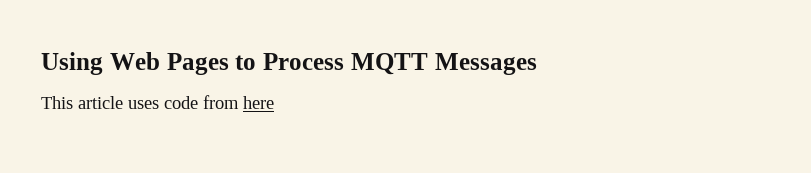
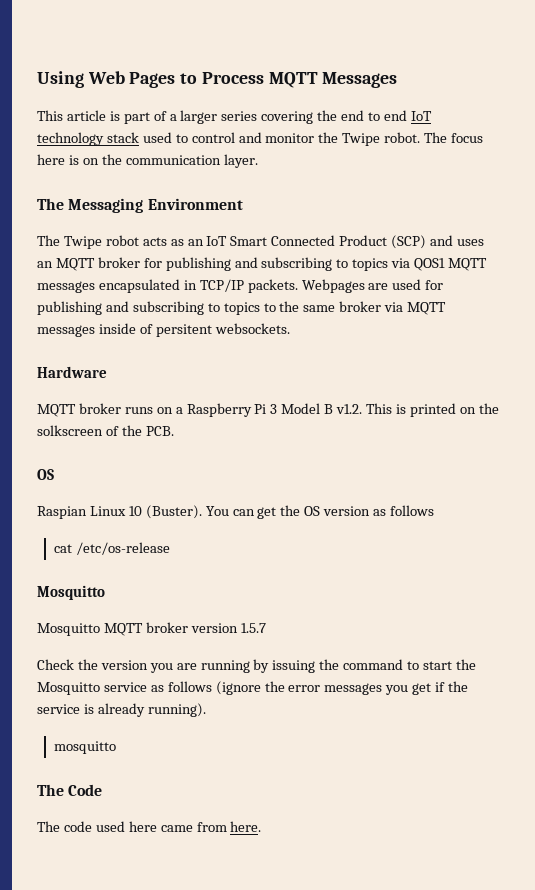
- This article uses code from here
+ This article is part of a larger series covering the end to end IoT technology stack used to control and monitor the Twipe robot. The focus here is on the communication layer.
+ The Messaging Environment
+ The Twipe robot acts as an IoT Smart Connected Product (SCP) and uses an MQTT broker for publishing and subscribing to topics via QOS1 MQTT messages encapsulated in TCP/IP packets. Webpages are used for publishing and subscribing to topics to the same broker via MQTT messages inside of persitent websockets.
+ Hardware
+ MQTT broker runs on a Raspberry Pi 3 Model B v1.2. This is printed on the solkscreen of the PCB.
+ OS
+ Raspian Linux 10 (Buster). You can get the OS version as follows
+ cat /etc/os-release
+ Mosquitto
+ Mosquitto MQTT broker version 1.5.7
+ Check the version you are running by issuing the command to start the Mosquitto service as follows (ignore the error messages you get if the service is already running).
+ mosquitto
+ The Code
+ The code used here came from here.

